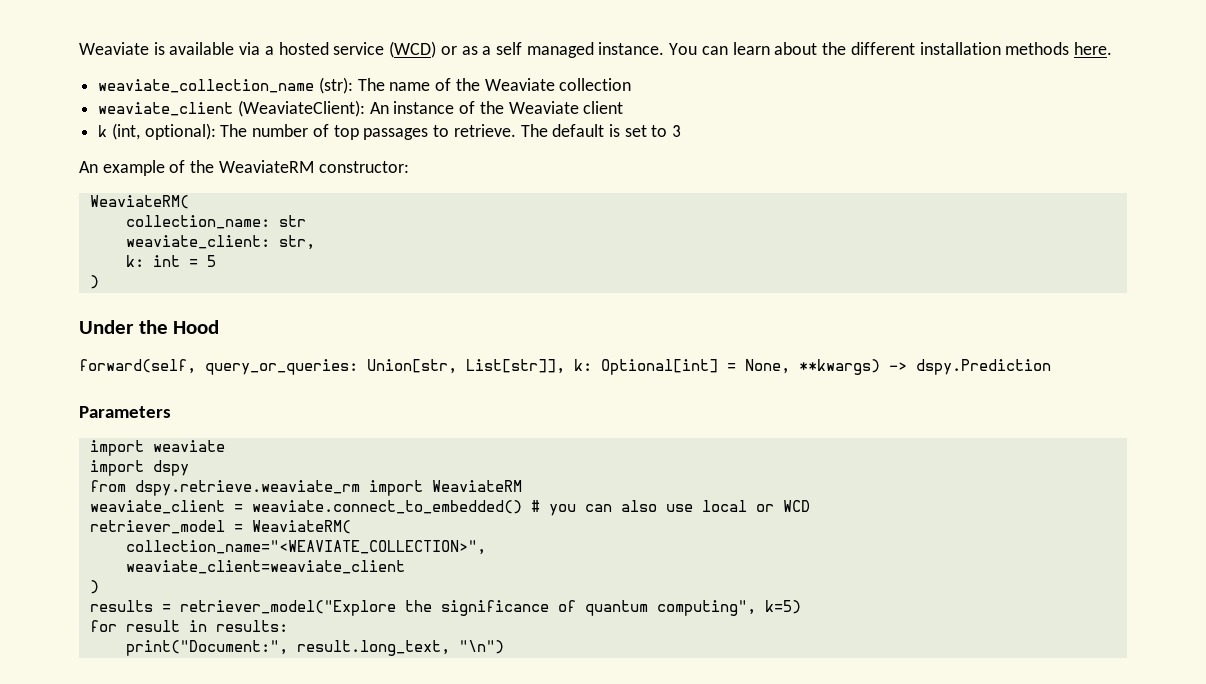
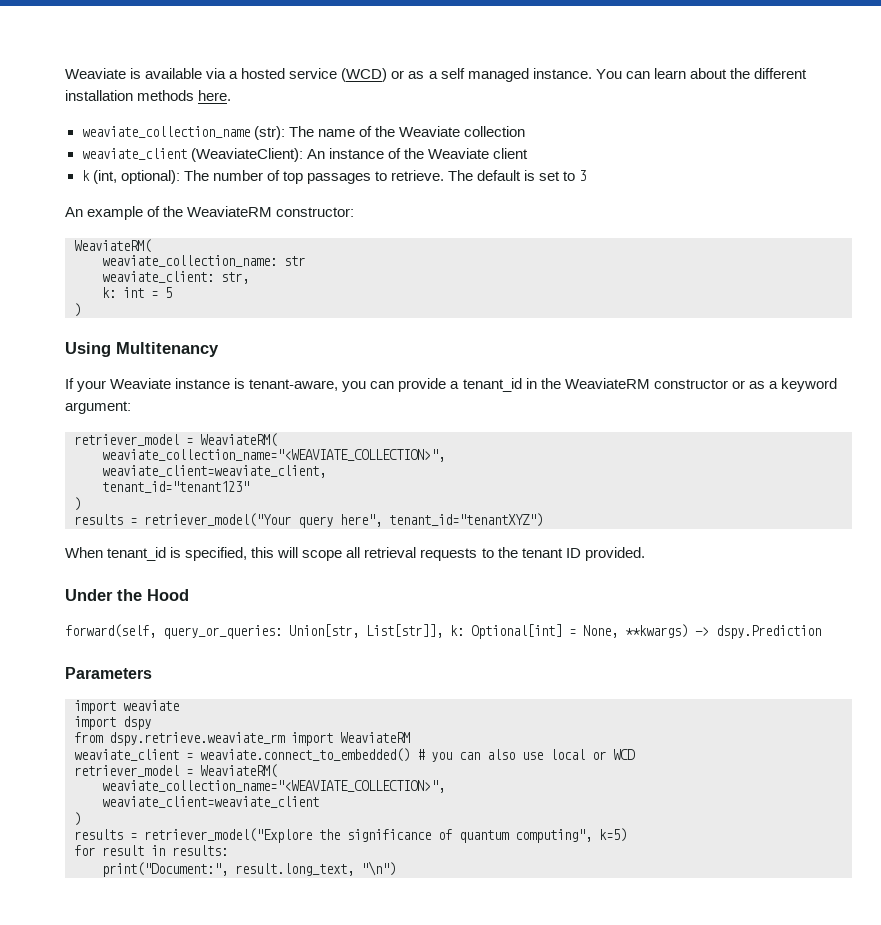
- collection_name: str
+ weaviate_collection_name: str
+ Using Multitenancy
+ If your Weaviate instance is tenant-aware, you can provide a tenant_id in the WeaviateRM constructor or as a keyword argument:
+ retriever_model = WeaviateRM(
+ weaviate_collection_name="<WEAVIATE_COLLECTION>",
+ weaviate_client=weaviate_client,
+ tenant_id="tenant123"
+ )
+ results = retriever_model("Your query here", tenant_id="tenantXYZ")
+ When tenant_id is specified, this will scope all retrieval requests to the tenant ID provided.
  weaviate_client = weaviate.connect_to_embedded() # you can also use local or WCD
  retriever_model = WeaviateRM(
- collection_name="<WEAVIATE_COLLECTION>",
+ weaviate_collection_name="<WEAVIATE_COLLECTION>",

